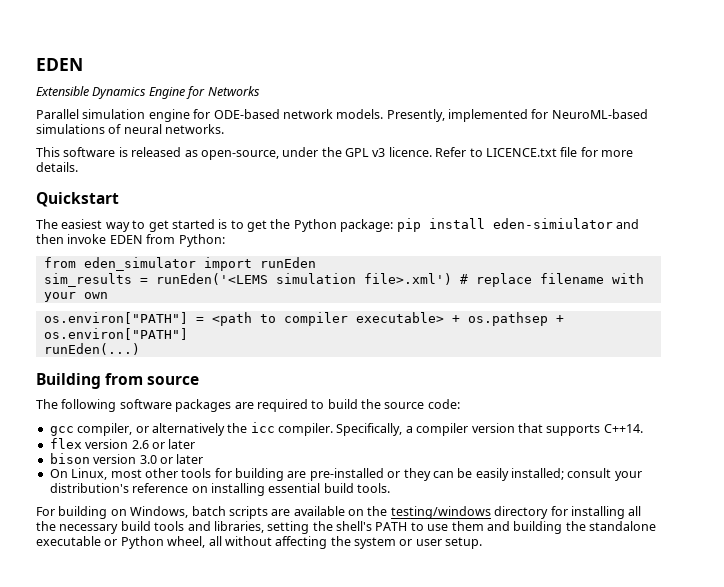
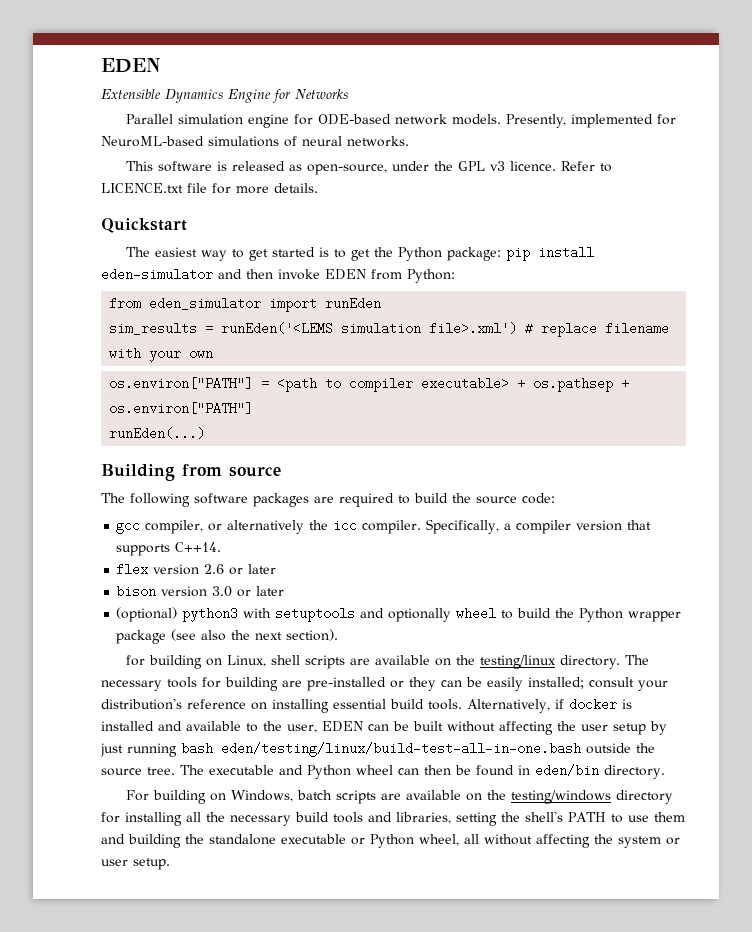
- The easiest way to get started is to get the Python package: pip install eden-simiulator and then invoke EDEN from Python:
+ The easiest way to get started is to get the Python package: pip install eden-simulator and then invoke EDEN from Python:
- On Linux, most other tools for building are pre-installed or they can be easily installed; consult your distribution's reference on installing essential build tools.
+ (optional) python3 with setuptools and optionally wheel to build the Python wrapper package (see also the next section).
+ for building on Linux, shell scripts are available on the testing/linux directory. The necessary tools for building are pre-installed or they can be easily installed; consult your distribution's reference on installing essential build tools. Alternatively, if docker is installed and available to the user, EDEN can be built without affecting the user setup by just running bash eden/testing/linux/build-test-all-in-one.bash outside the source tree. The executable and Python wheel can then be found in eden/bin directory.

